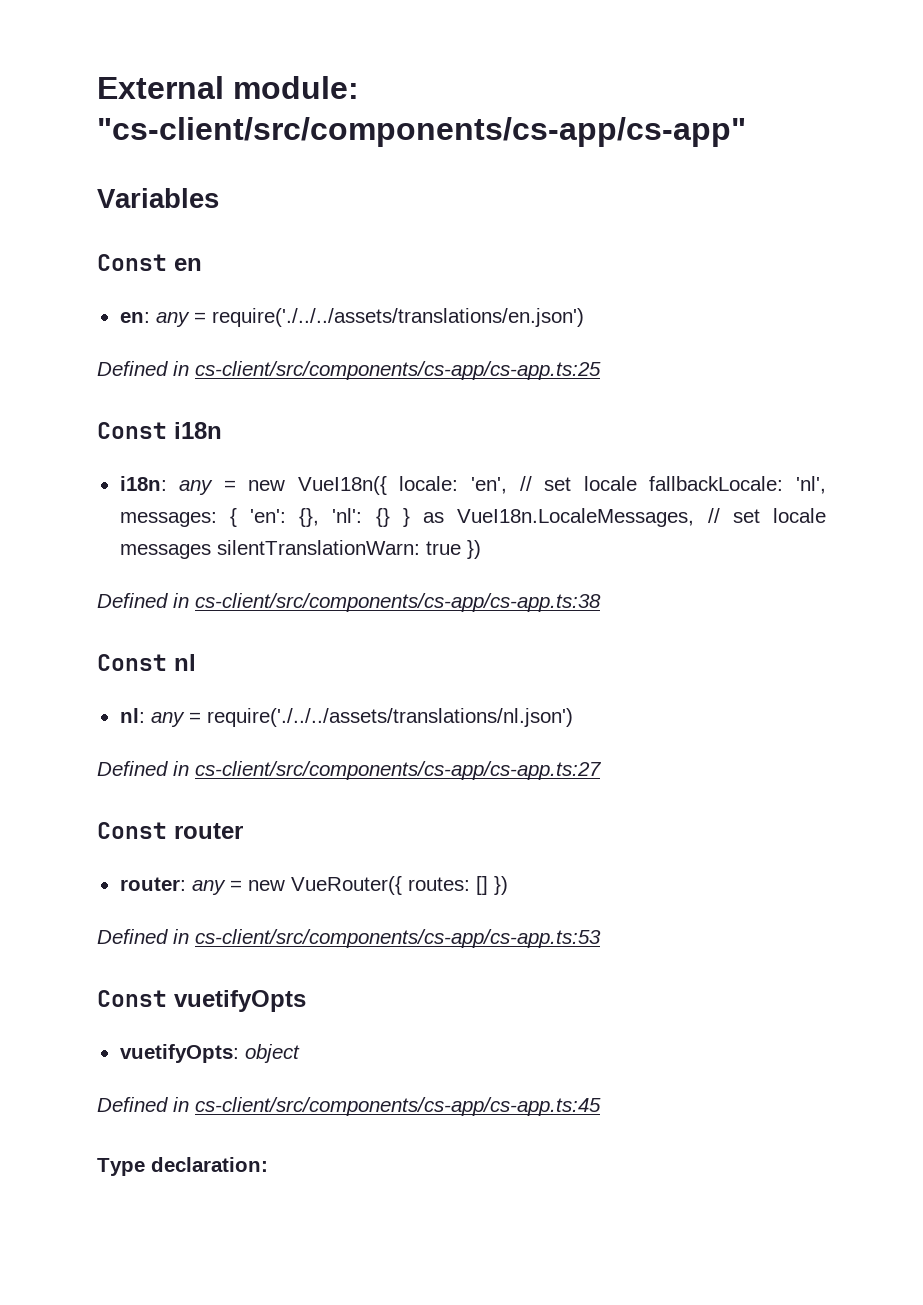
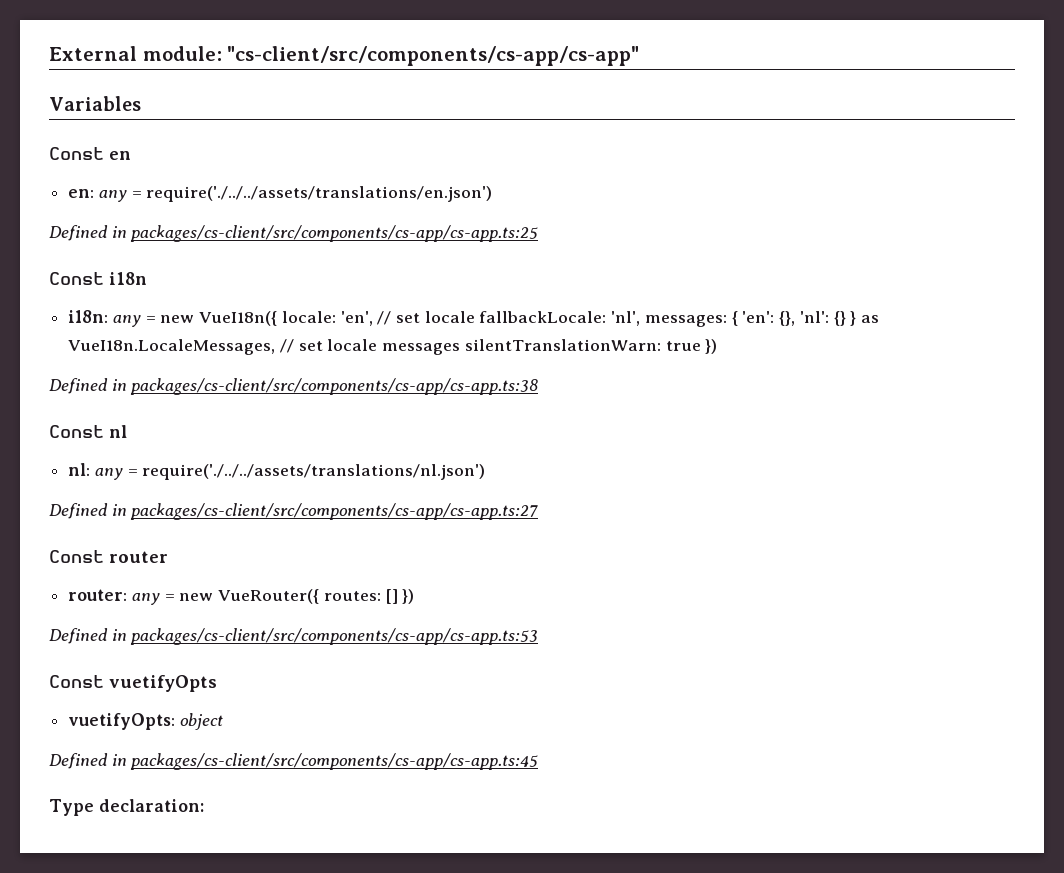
- Defined in cs-client/src/components/cs-app/cs-app.ts:25
+ Defined in packages/cs-client/src/components/cs-app/cs-app.ts:25
- Defined in cs-client/src/components/cs-app/cs-app.ts:38
+ Defined in packages/cs-client/src/components/cs-app/cs-app.ts:38
- Defined in cs-client/src/components/cs-app/cs-app.ts:27
+ Defined in packages/cs-client/src/components/cs-app/cs-app.ts:27
- Defined in cs-client/src/components/cs-app/cs-app.ts:53
+ Defined in packages/cs-client/src/components/cs-app/cs-app.ts:53
- Defined in cs-client/src/components/cs-app/cs-app.ts:45
+ Defined in packages/cs-client/src/components/cs-app/cs-app.ts:45

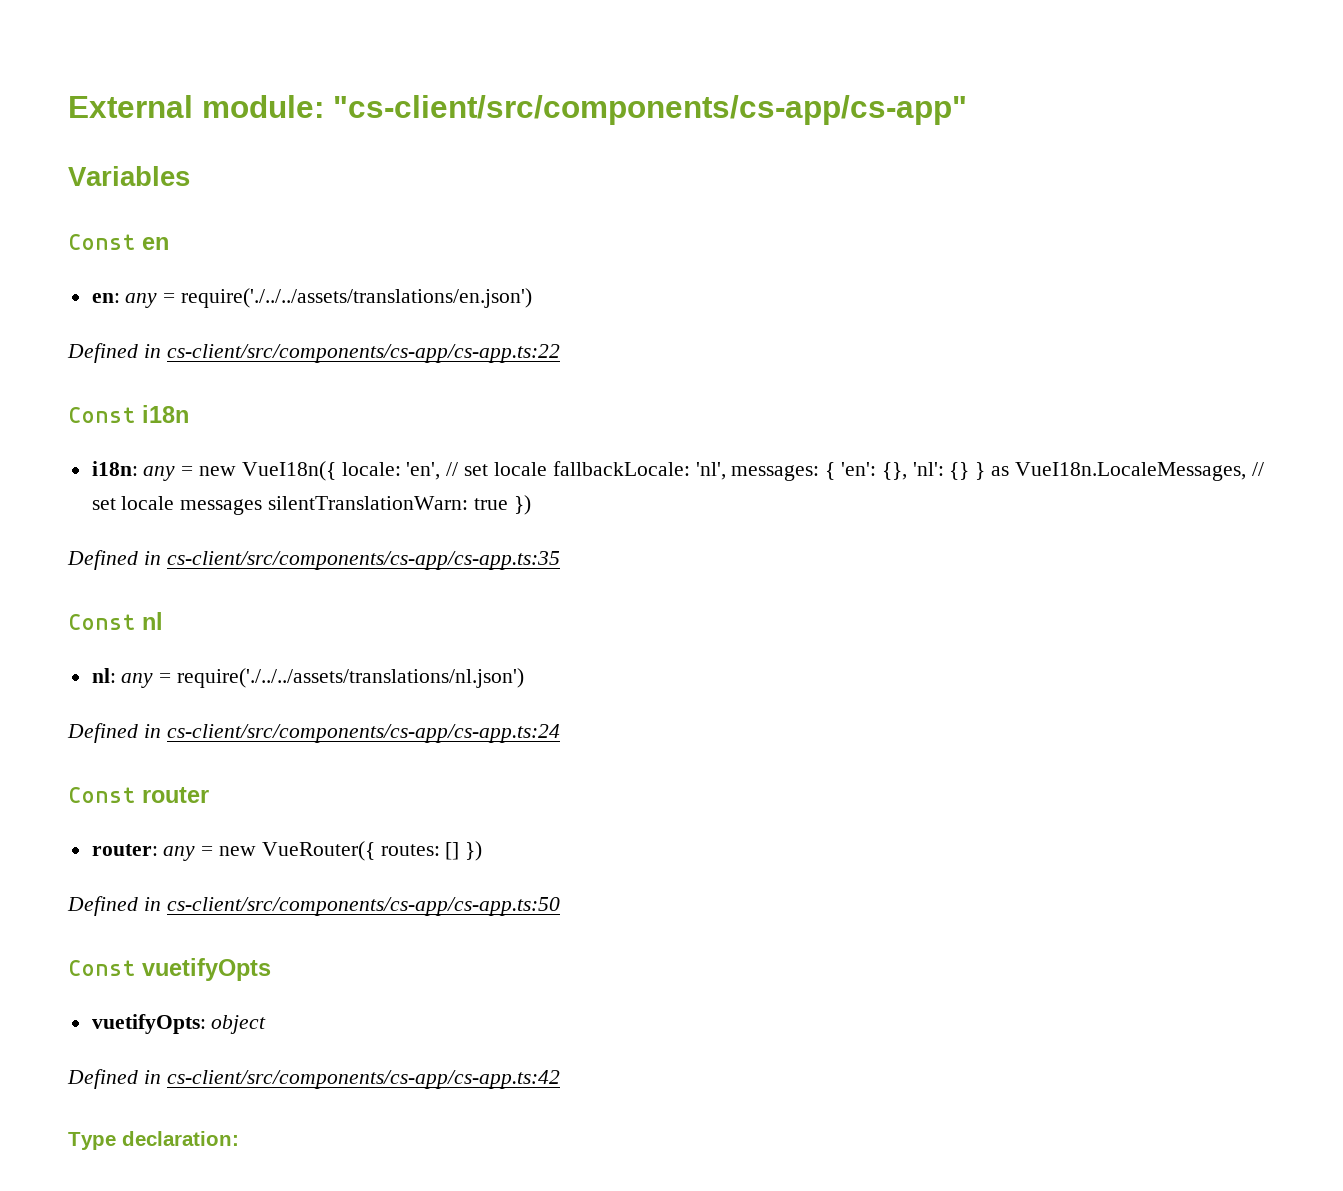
- Defined in packages/cs-client/src/components/cs-app/cs-app.ts:25
+ Defined in cs-client/src/components/cs-app/cs-app.ts:22
- Defined in packages/cs-client/src/components/cs-app/cs-app.ts:38
+ Defined in cs-client/src/components/cs-app/cs-app.ts:35
- Defined in packages/cs-client/src/components/cs-app/cs-app.ts:27
+ Defined in cs-client/src/components/cs-app/cs-app.ts:24
- Defined in packages/cs-client/src/components/cs-app/cs-app.ts:53
+ Defined in cs-client/src/components/cs-app/cs-app.ts:50
- Defined in packages/cs-client/src/components/cs-app/cs-app.ts:45
+ Defined in cs-client/src/components/cs-app/cs-app.ts:42

